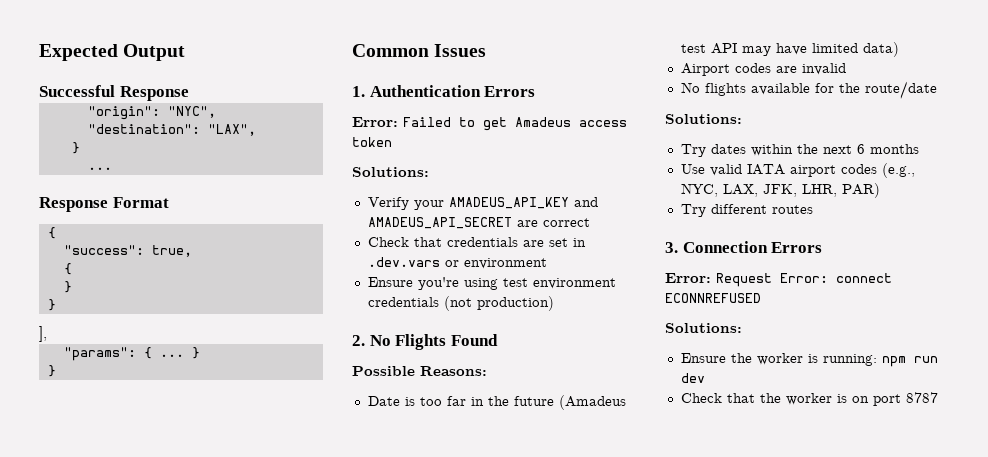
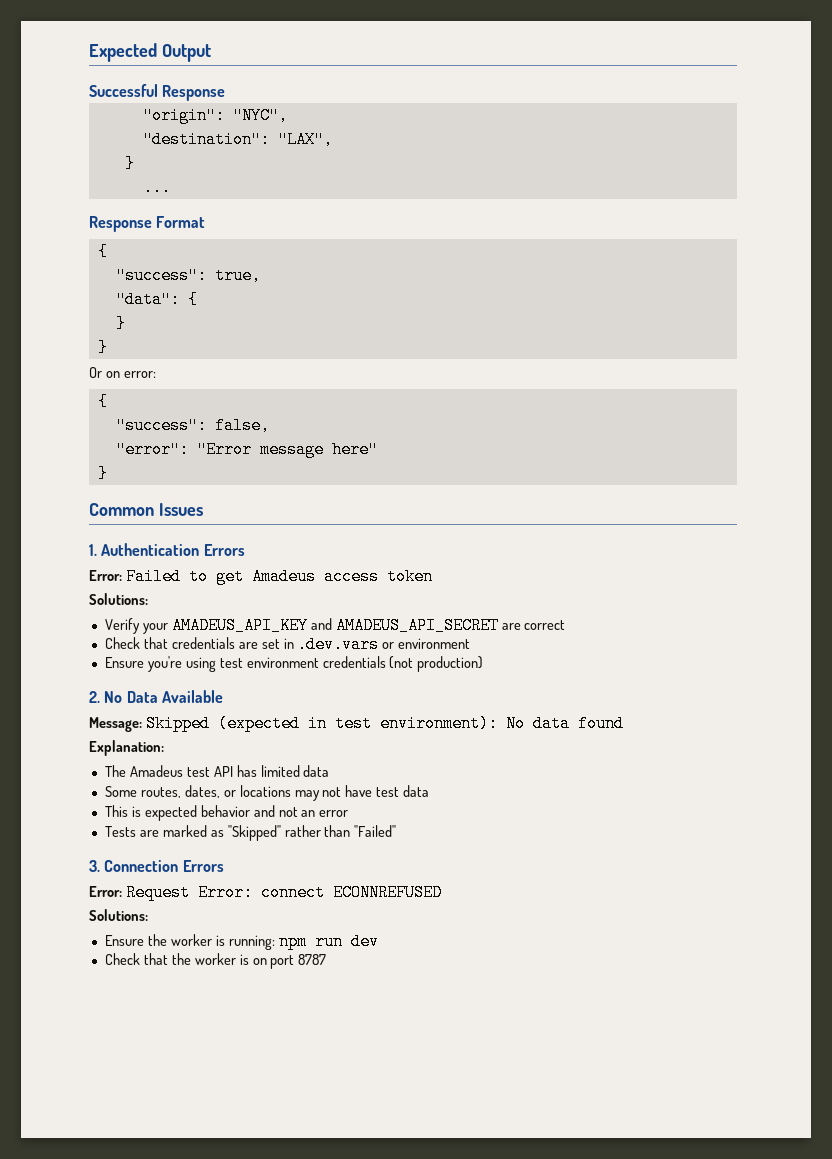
  "success": true,
- {
+ "data": {
- ],
- "params": { ... }
+ Or on error:
+ {
+ "success": false,
+ "error": "Error message here"
- 2. No Flights Found
- Possible Reasons:
- Date is too far in the future (Amadeus test API may have limited data)
- Airport codes are invalid
- No flights available for the route/date
- Solutions:
- Try dates within the next 6 months
- Use valid IATA airport codes (e.g., NYC, LAX, JFK, LHR, PAR)
- Try different routes
+ 2. No Data Available
+ Message: Skipped (expected in test environment): No data found
+ Explanation:
+ The Amadeus test API has limited data
+ Some routes, dates, or locations may not have test data
+ This is expected behavior and not an error
+ Tests are marked as "Skipped" rather than "Failed"

